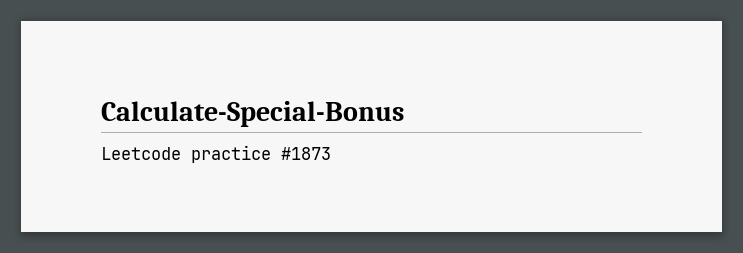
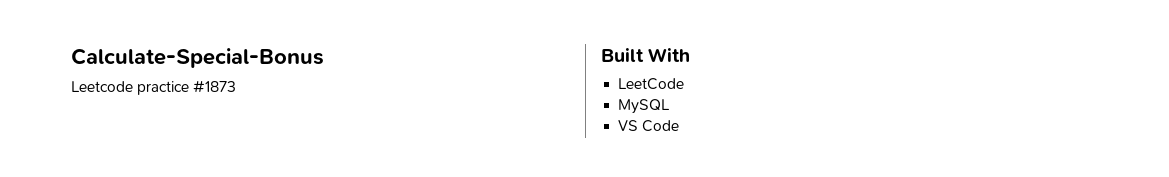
+ Built With
+ LeetCode
+ MySQL
+ VS Code

